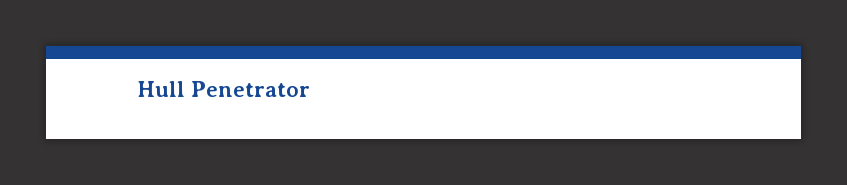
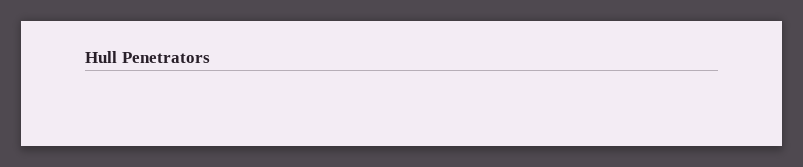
- Hull Penetrator
+ Hull Penetrators

